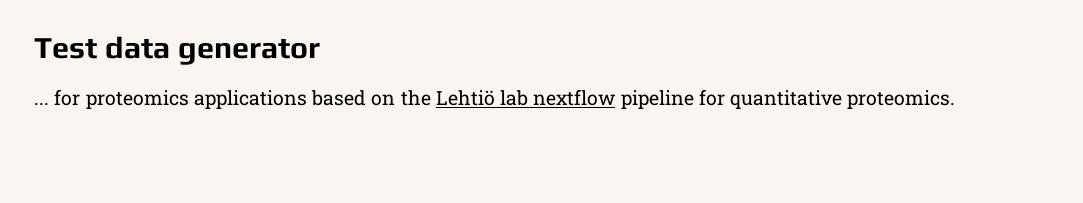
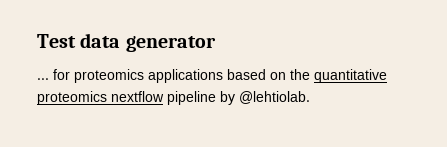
- ... for proteomics applications based on the Lehtiö lab nextflow pipeline for quantitative proteomics.
+ ... for proteomics applications based on the quantitative proteomics nextflow pipeline by @lehtiolab.

